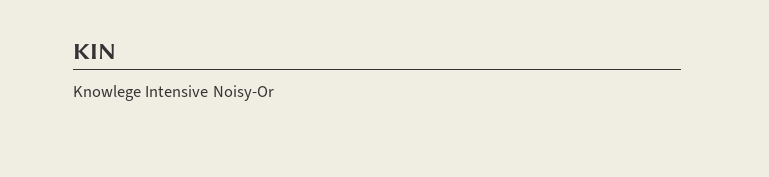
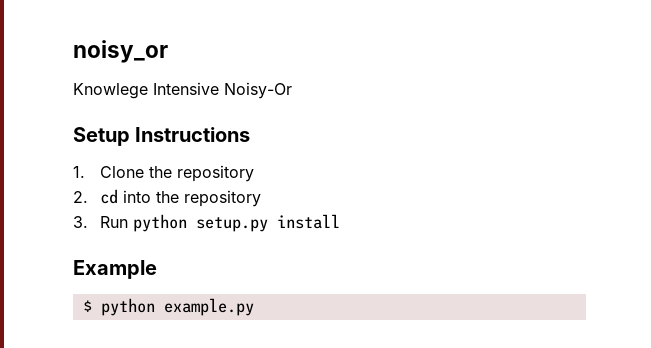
- KIN
+ noisy_or
+ Setup Instructions
+ 1. Clone the repository
+ 2. cd into the repository
+ 3. Run python setup.py install
+ Example
+ $ python example.py

